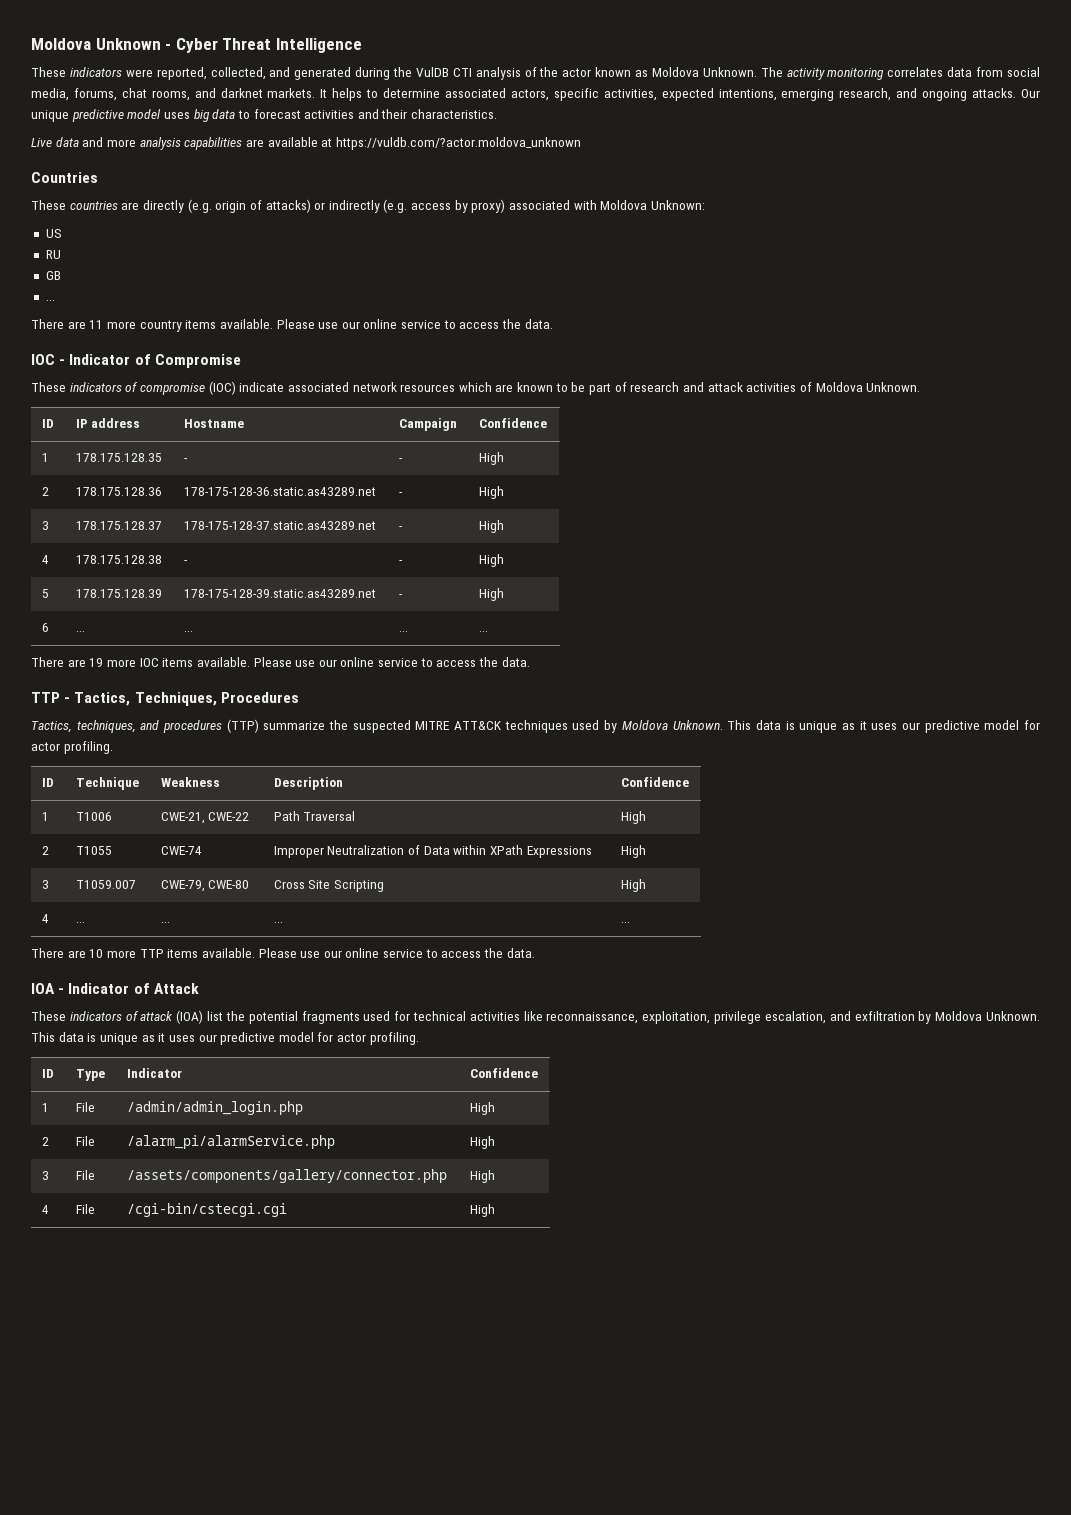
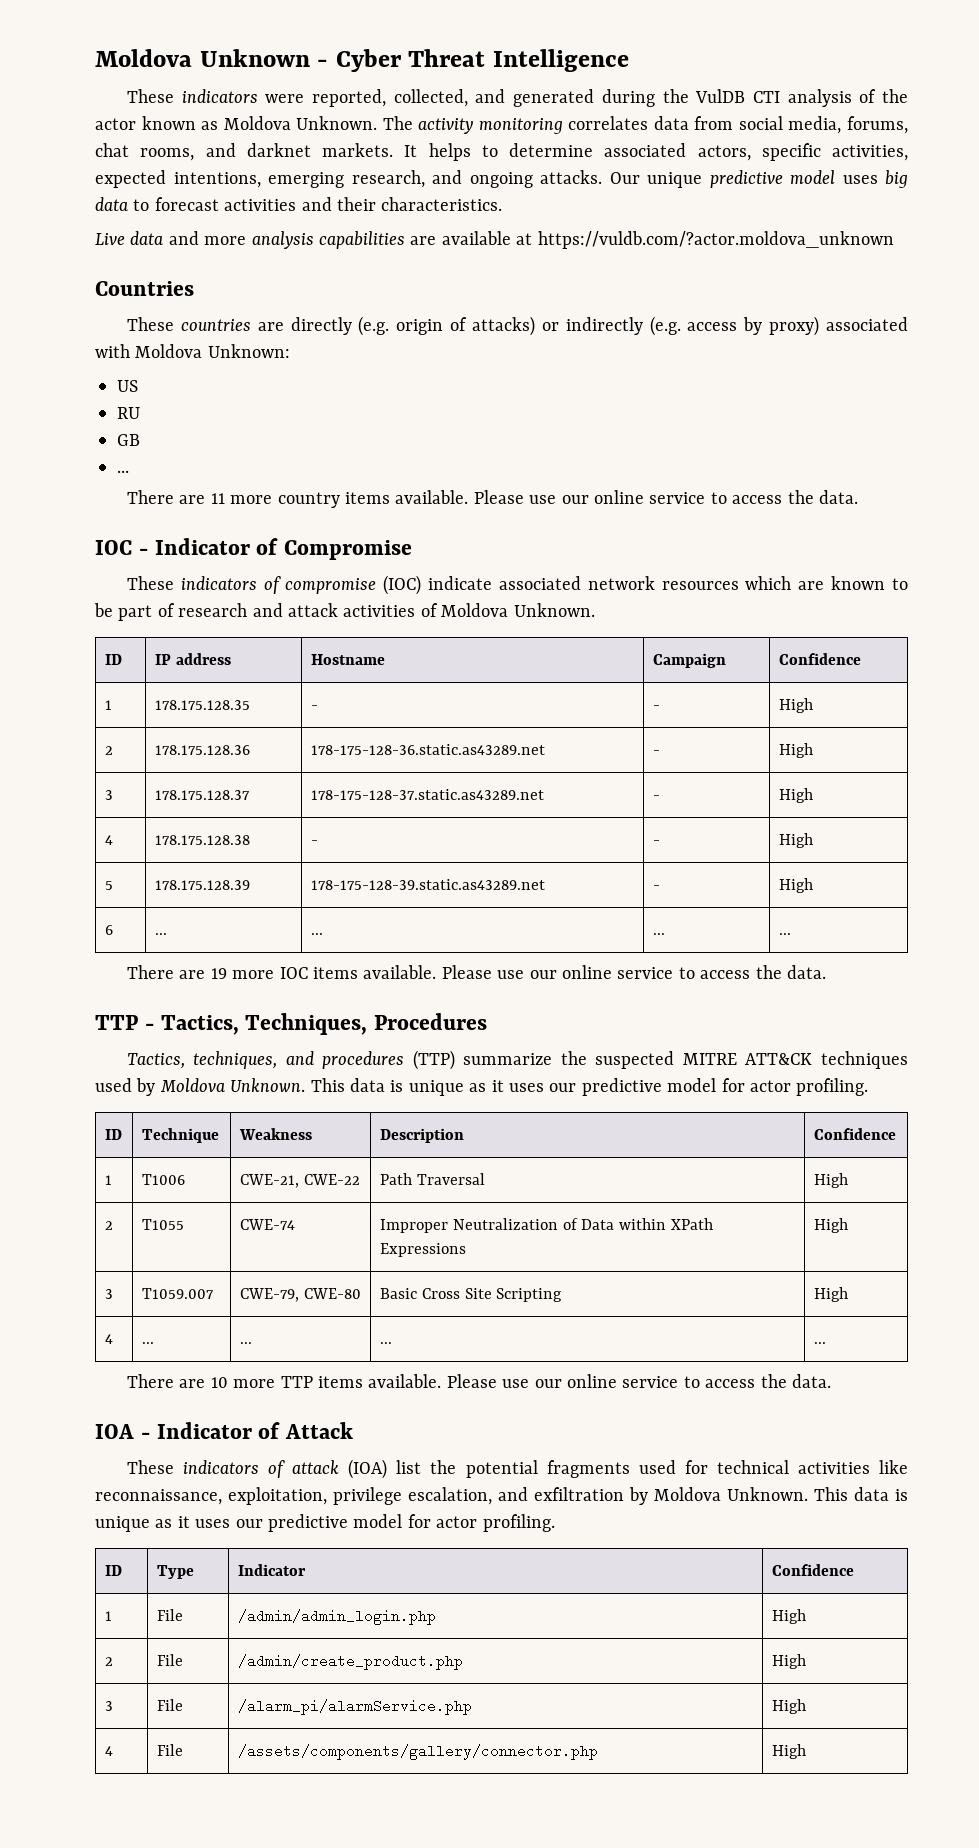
- 3 | T1059.007 | CWE-79, CWE-80 | Cross Site Scripting | High
+ 3 | T1059.007 | CWE-79, CWE-80 | Basic Cross Site Scripting | High
- 2 | File | /alarm_pi/alarmService.php | High
+ 2 | File | /admin/create_product.php | High
- 3 | File | /assets/components/gallery/connector.php | High
+ 3 | File | /alarm_pi/alarmService.php | High
- 4 | File | /cgi-bin/cstecgi.cgi | High
+ 4 | File | /assets/components/gallery/connector.php | High

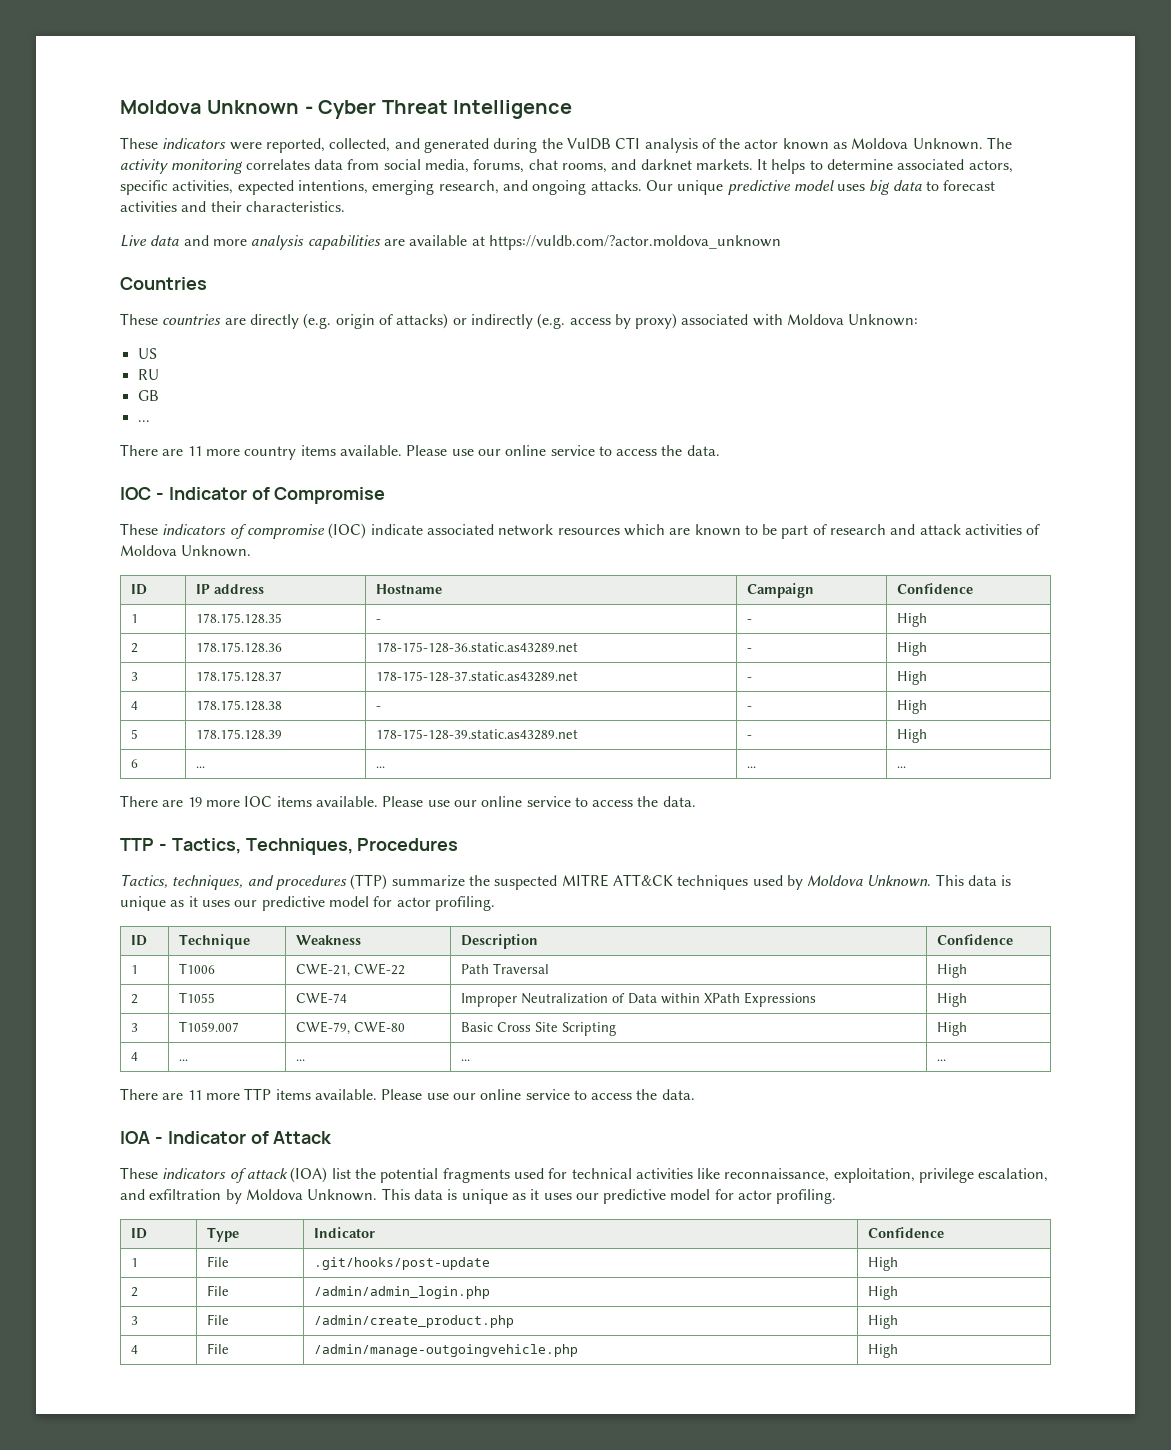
- There are 10 more TTP items available.
+ There are 11 more TTP items available.
- 1 | File | /admin/admin_login.php | High
+ 1 | File | .git/hooks/post-update | High
- 2 | File | /admin/create_product.php | High
+ 2 | File | /admin/admin_login.php | High
- 3 | File | /alarm_pi/alarmService.php | High
+ 3 | File | /admin/create_product.php | High
- 4 | File | /assets/components/gallery/connector.php | High
+ 4 | File | /admin/manage-outgoingvehicle.php | High

